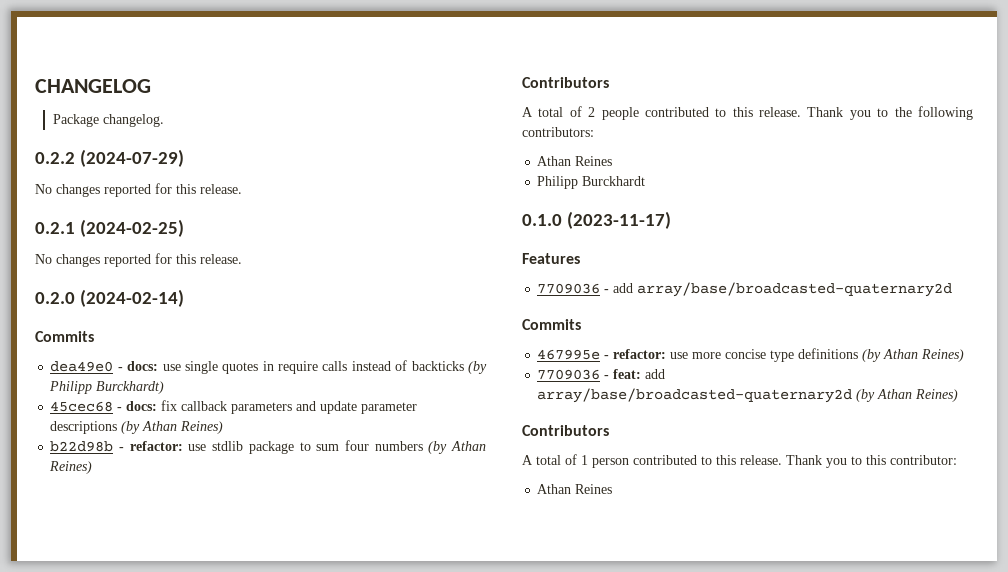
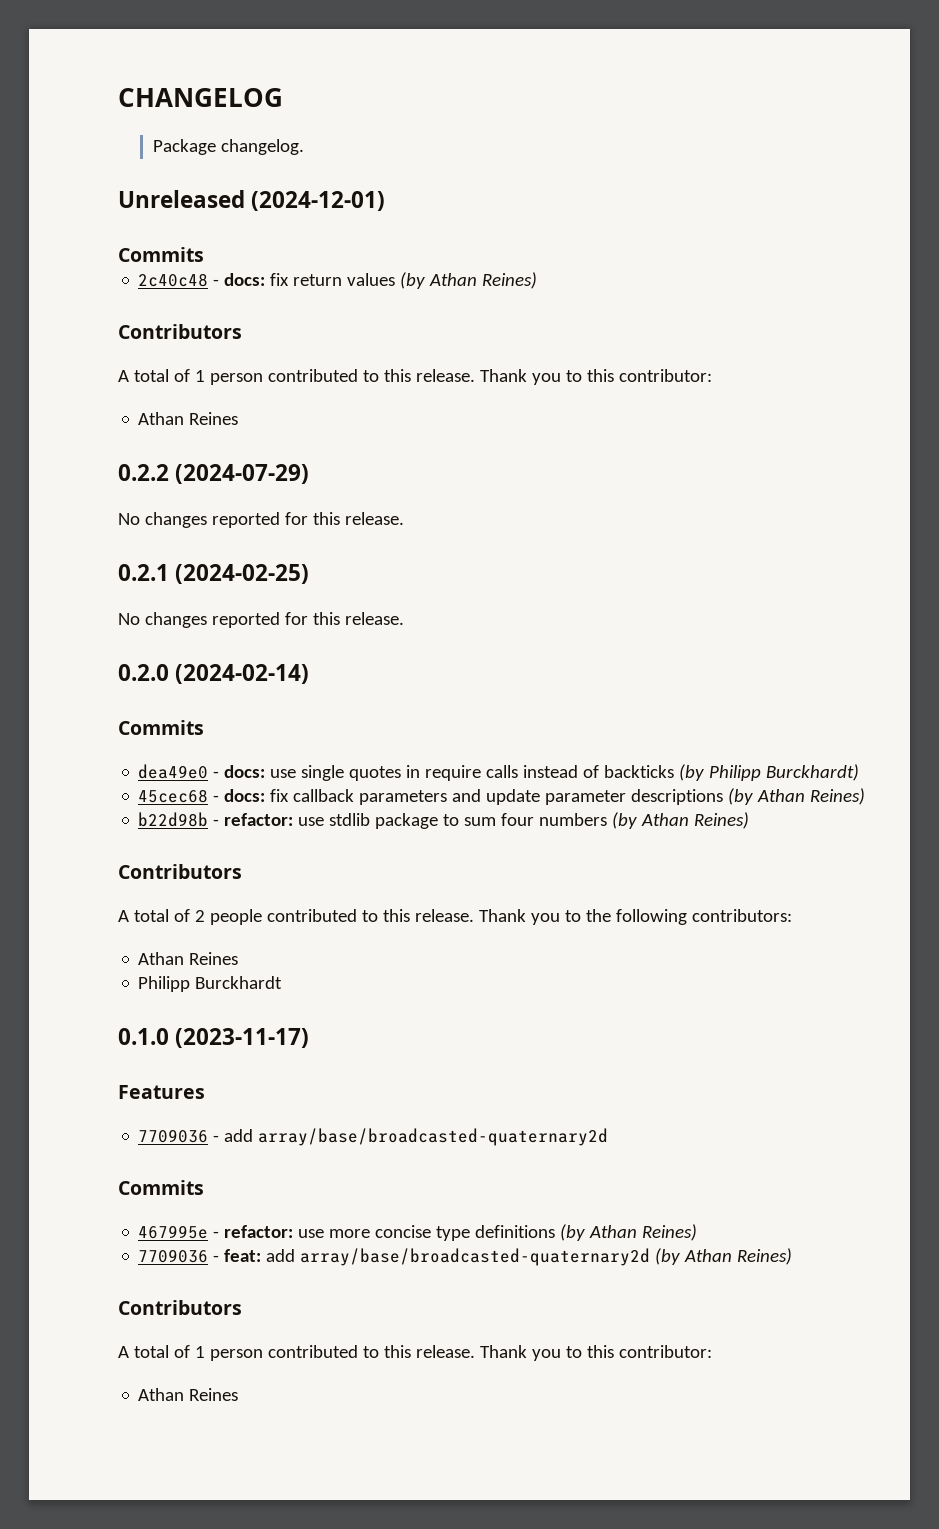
+ Unreleased (2024-12-01)
+ Commits
+ 2c40c48 - docs: fix return values (by Athan Reines)
+ Contributors
+ A total of 1 person contributed to this release. Thank you to this contributor:
+ Athan Reines

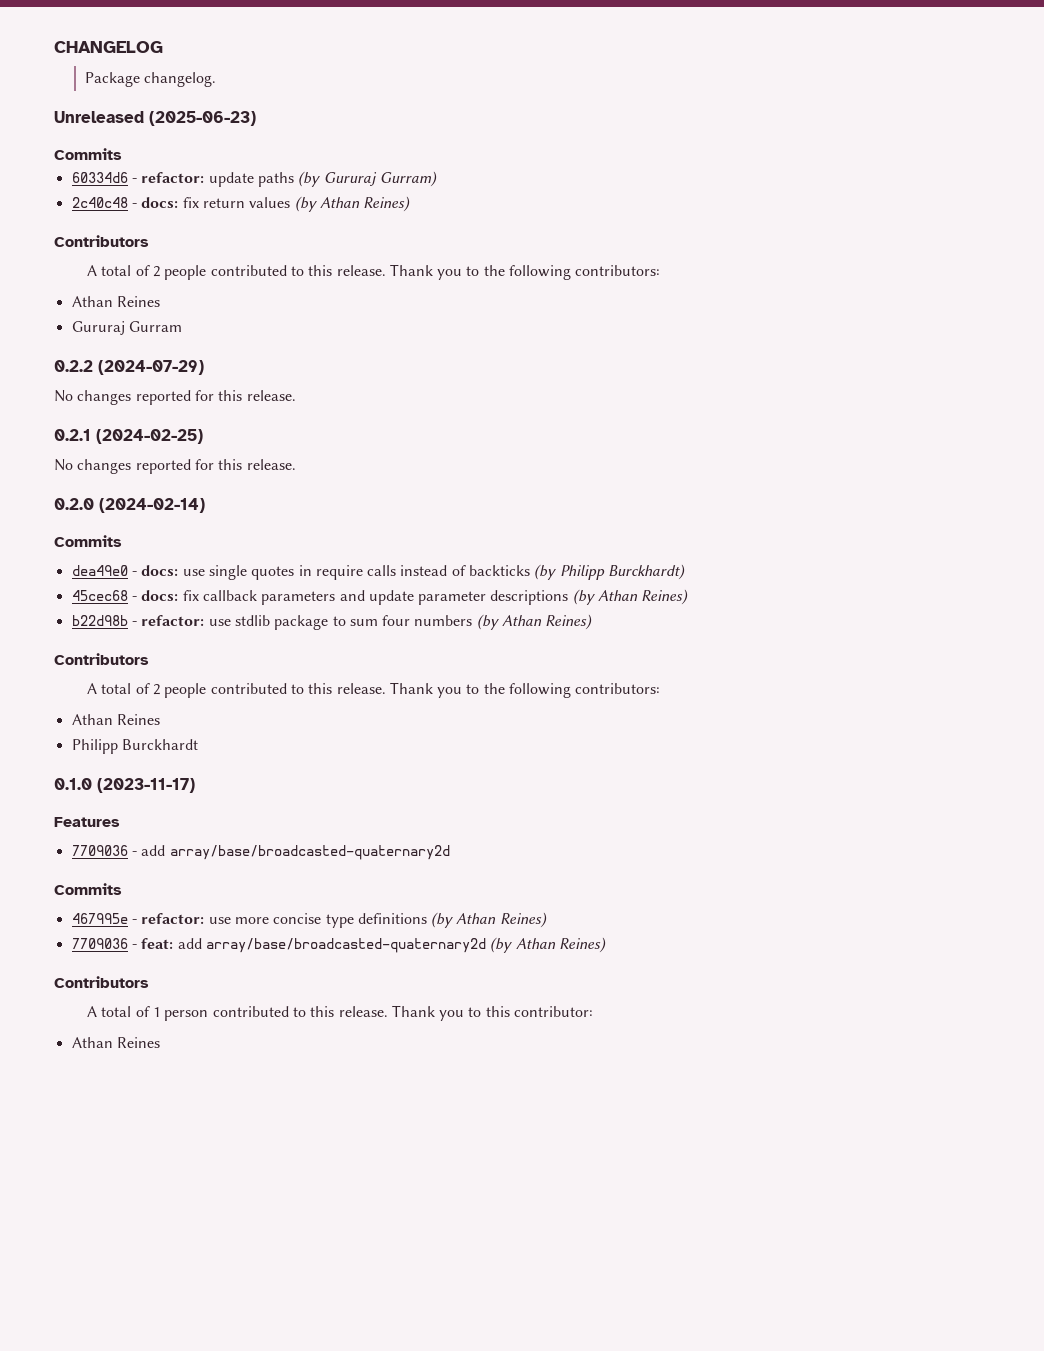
- Unreleased (2024-12-01)
+ Unreleased (2025-06-23)
  Commits
+ 60334d6 - refactor: update paths (by Gururaj Gurram)
  2c40c48 - docs: fix return values (by Athan Reines)
  Contributors
- A total of 1 person contributed to this release. Thank you to this contributor:
+ A total of 2 people contributed to this release. Thank you to the following contributors:
  Athan Reines
+ Gururaj Gurram

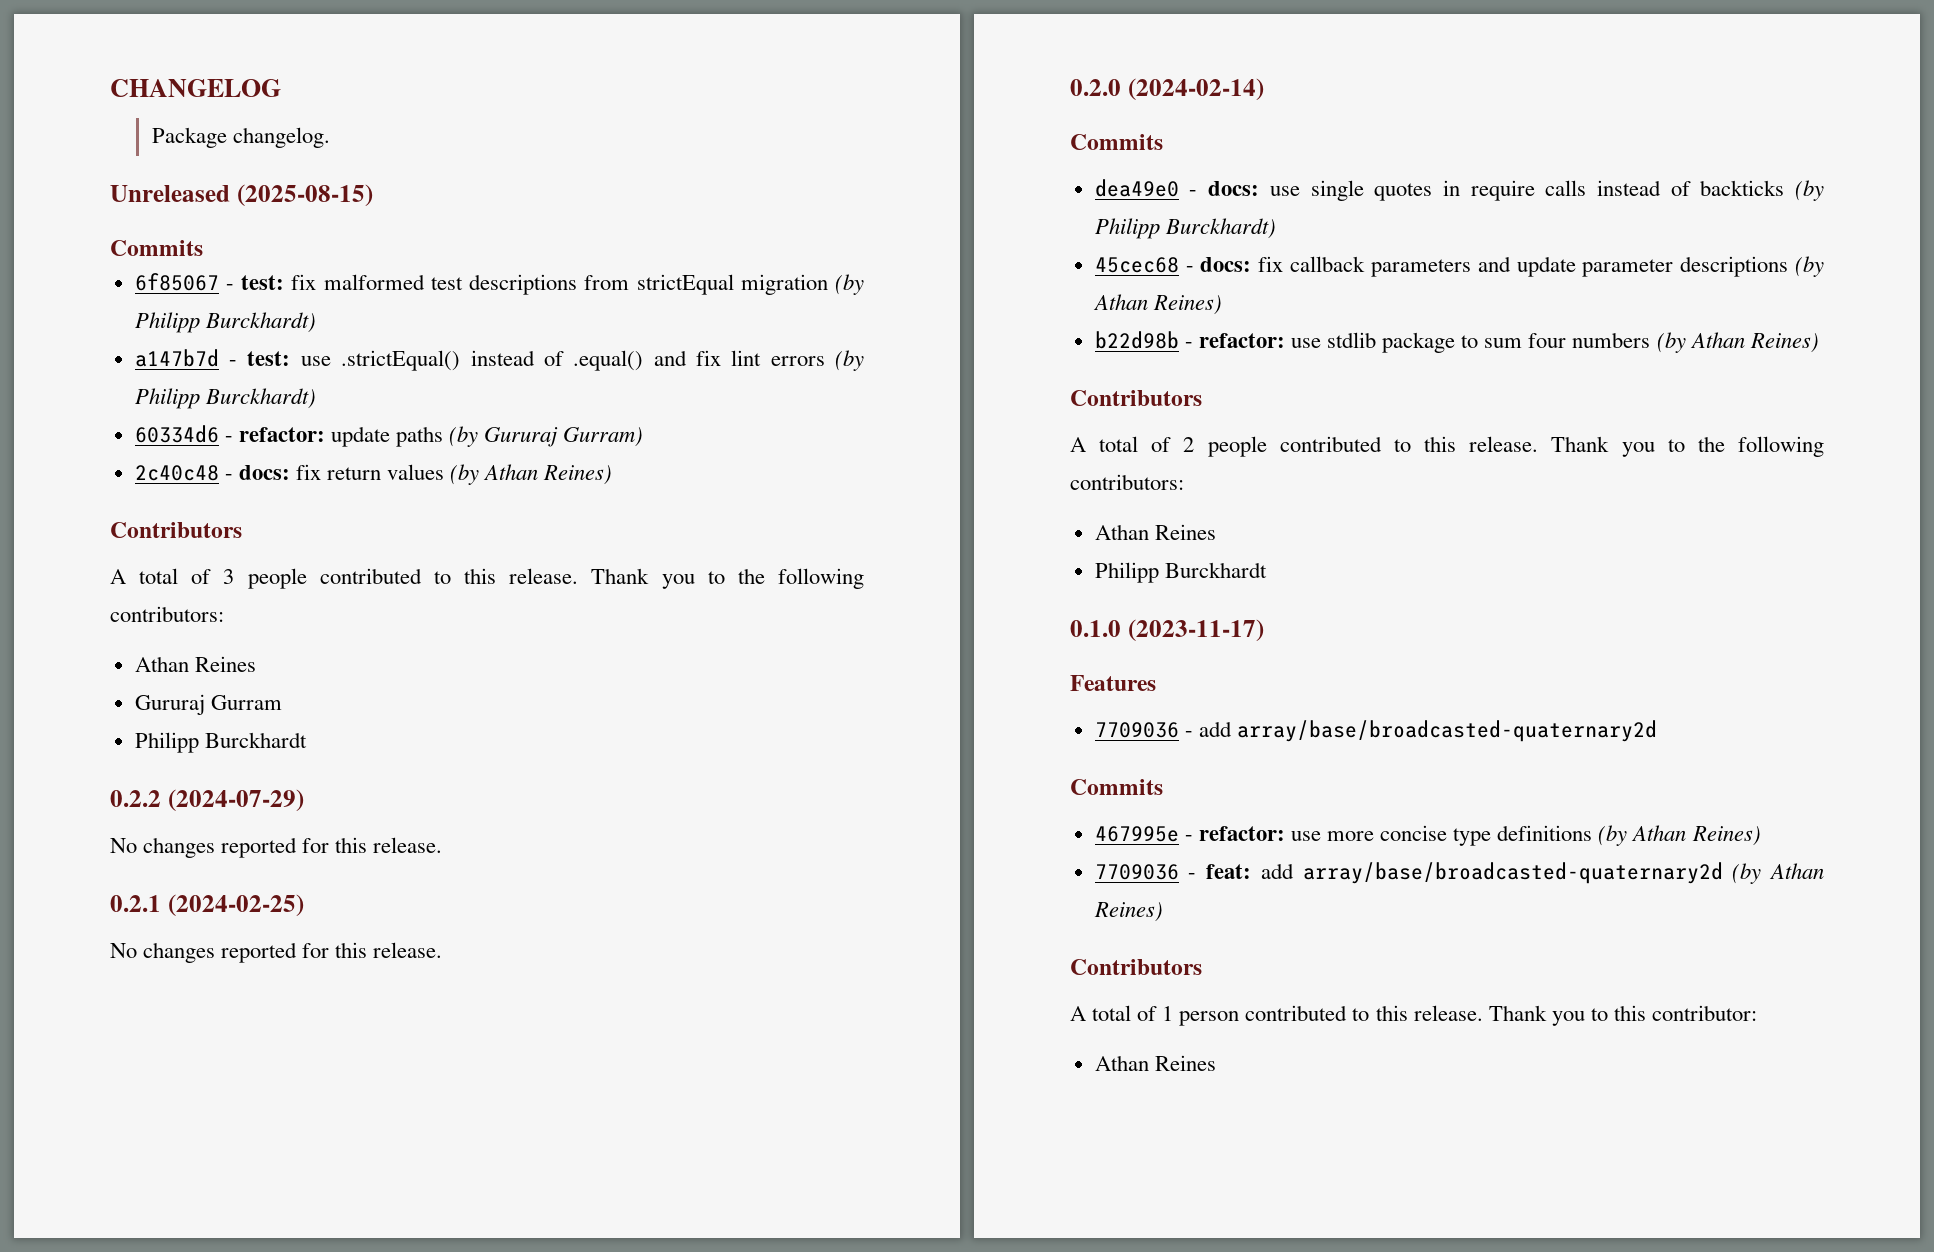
- Unreleased (2025-06-23)
+ Unreleased (2025-08-15)
  Commits
+ 6f85067 - test: fix malformed test descriptions from strictEqual migration (by Philipp Burckhardt)
+ a147b7d - test: use .strictEqual() instead of .equal() and fix lint errors (by Philipp Burckhardt)
  2c40c48 - docs: fix return values (by Athan Reines)
  Contributors
- A total of 2 people contributed to this release.
+ A total of 3 people contributed to this release.
  Gururaj Gurram
+ Philipp Burckhardt

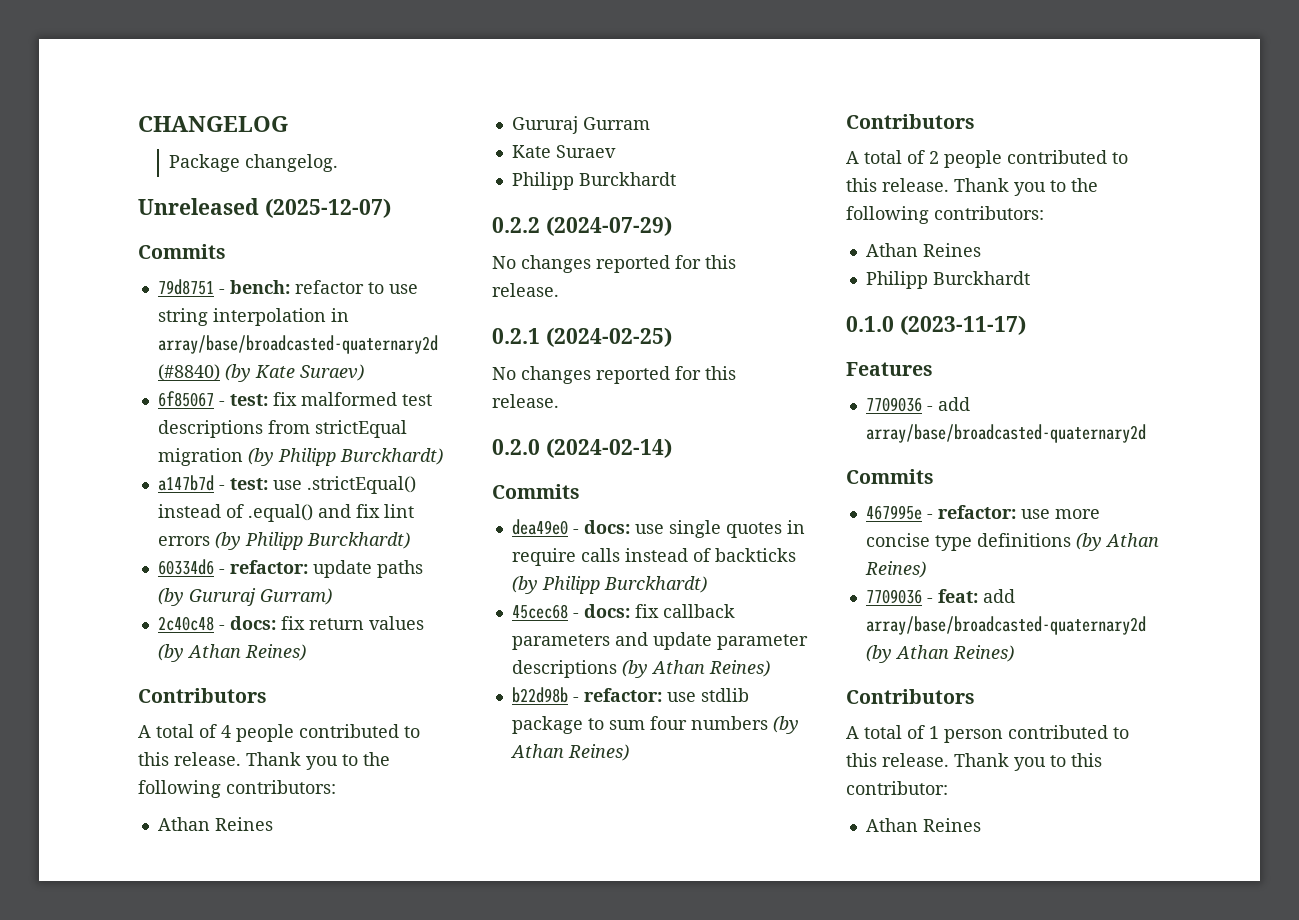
- Unreleased (2025-08-15)
+ Unreleased (2025-12-07)
  Commits
+ 79d8751 - bench: refactor to use string interpolation in array/base/broadcasted-quaternary2d (#8840) (by Kate Suraev)
- A total of 3 people contributed to this release.
+ A total of 4 people contributed to this release.
+ Kate Suraev

